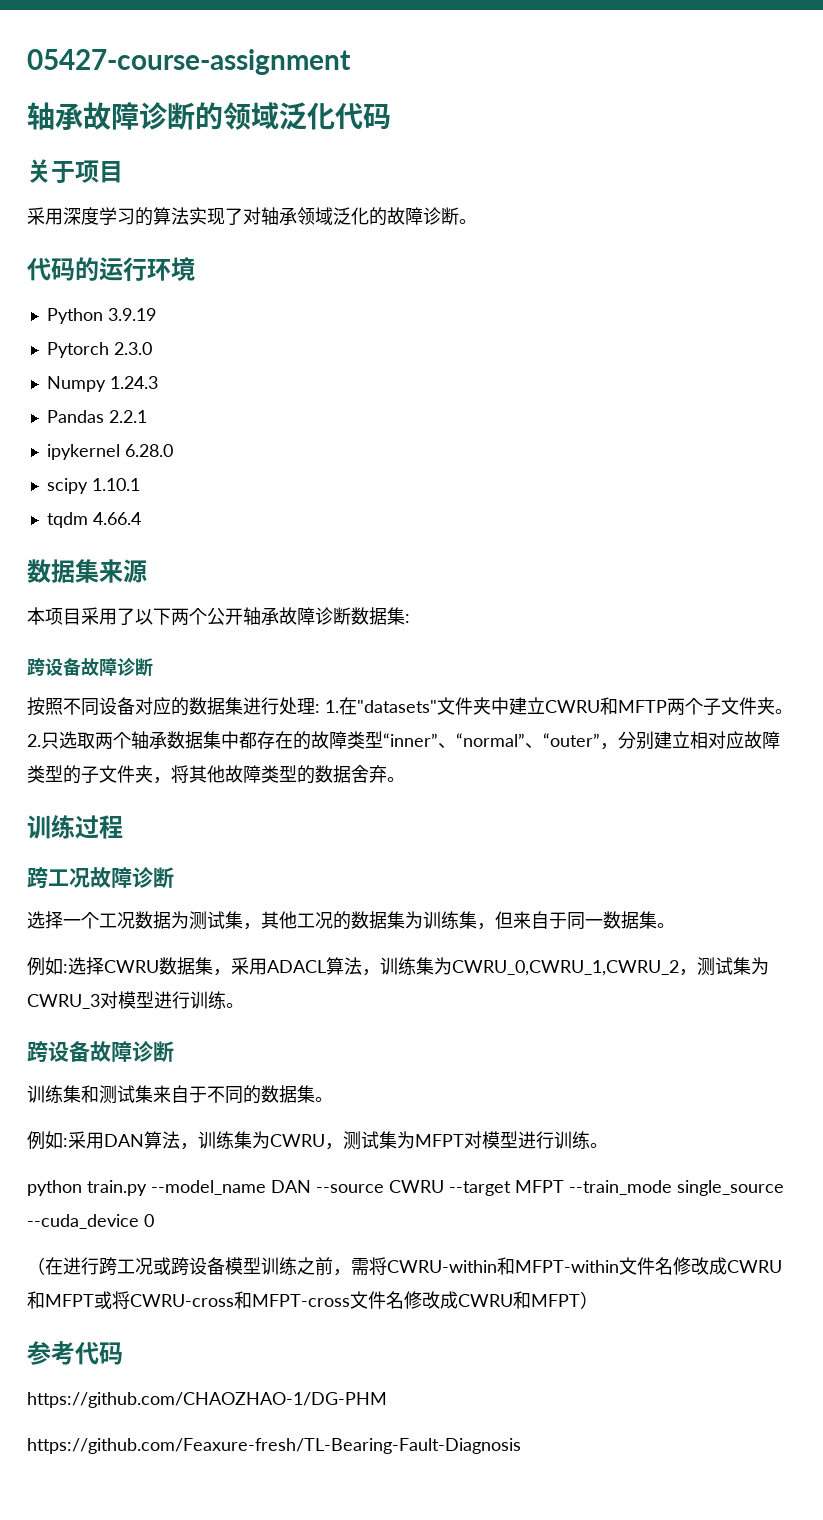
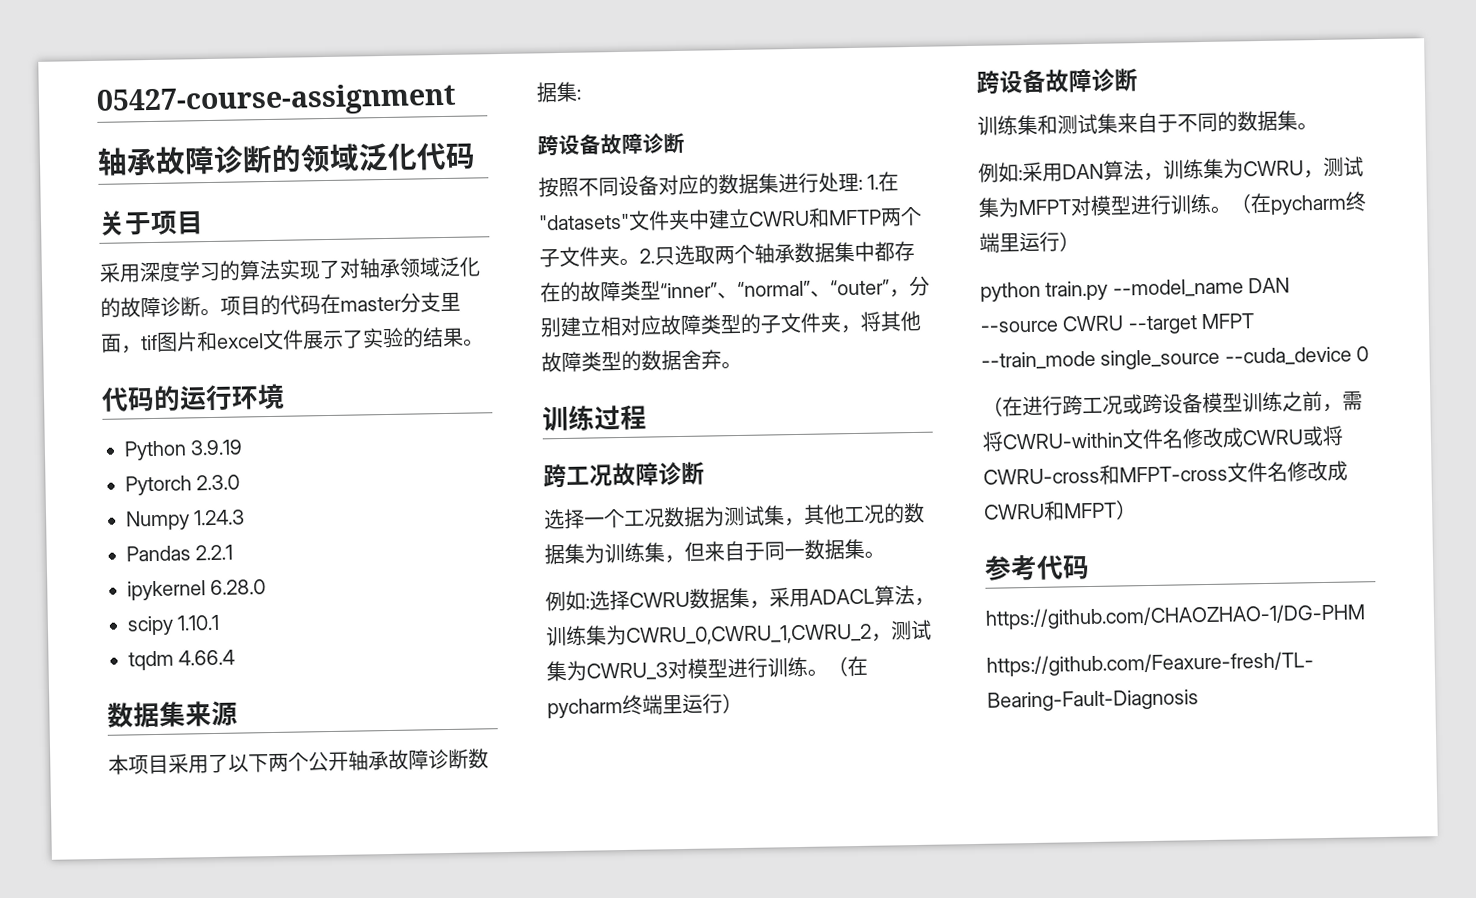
+ 项目的代码在master分支里面，tif图片和excel文件展示了实验的结果。
- 例如:选择CWRU数据集，采用ADACL算法，训练集为CWRU_0,CWRU_1,CWRU_2，测试集为CWRU_3对模型进行训练。
+ 例如:选择CWRU数据集，采用ADACL算法，训练集为CWRU_0,CWRU_1,CWRU_2，测试集为CWRU_3对模型进行训练。（在pycharm终端里运行）
- 例如:采用DAN算法，训练集为CWRU，测试集为MFPT对模型进行训练。
+ 例如:采用DAN算法，训练集为CWRU，测试集为MFPT对模型进行训练。（在pycharm终端里运行）
- （在进行跨工况或跨设备模型训练之前，需将CWRU-within和MFPT-within文件名修改成CWRU和MFPT或将CWRU-cross和MFPT-cross文件名修改成CWRU和MFPT）
+ （在进行跨工况或跨设备模型训练之前，需将CWRU-within文件名修改成CWRU或将CWRU-cross和MFPT-cross文件名修改成CWRU和MFPT）

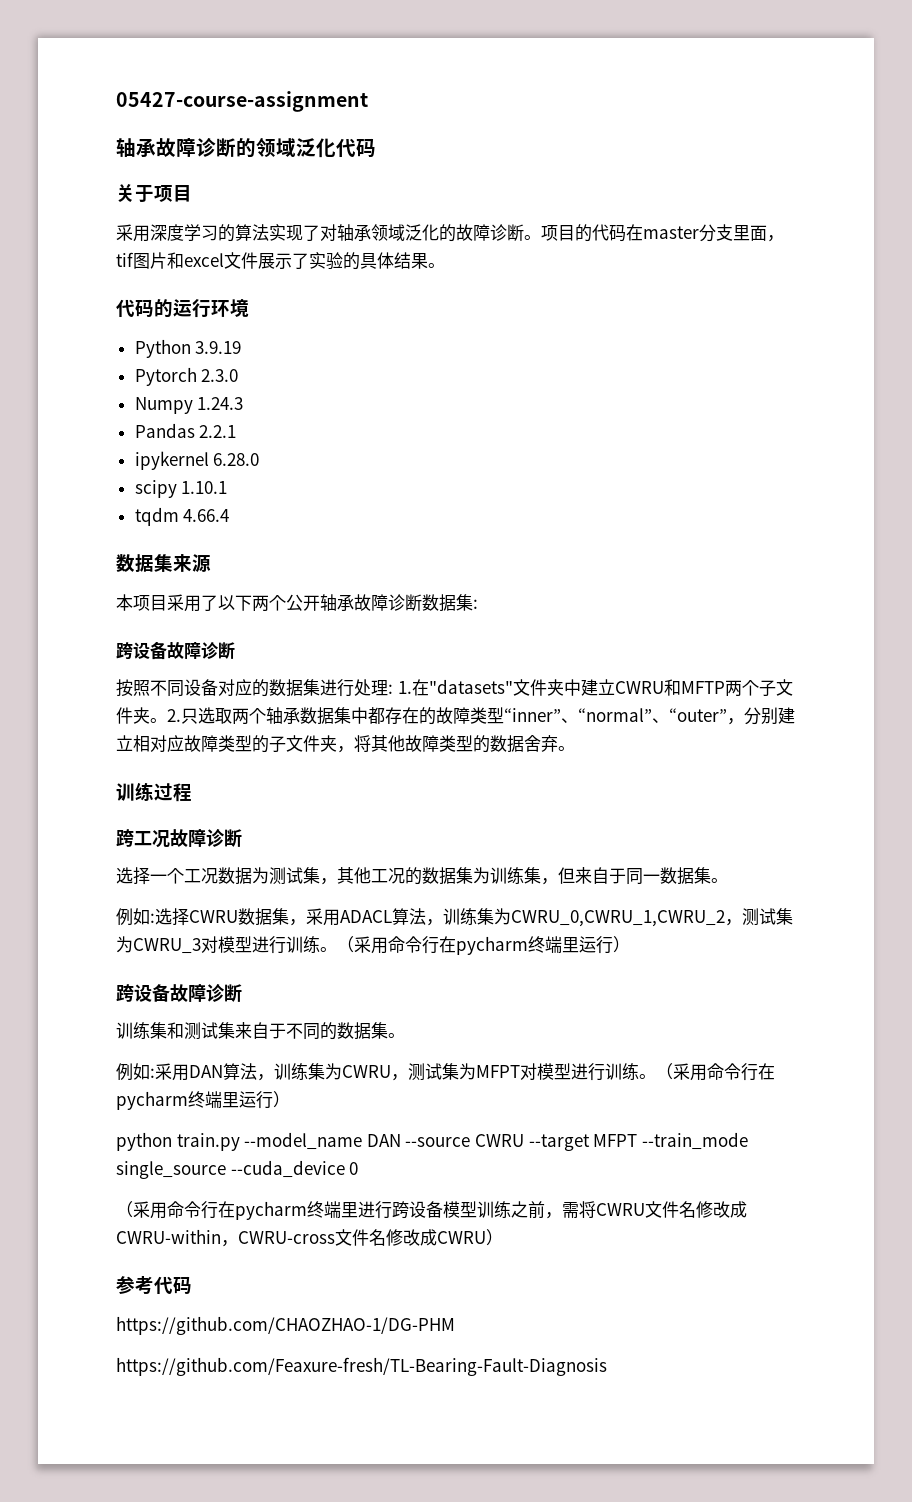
- 项目的代码在master分支里面，tif图片和excel文件展示了实验的结果。
+ 项目的代码在master分支里面，tif图片和excel文件展示了实验的具体结果。
- 例如:选择CWRU数据集，采用ADACL算法，训练集为CWRU_0,CWRU_1,CWRU_2，测试集为CWRU_3对模型进行训练。（在pycharm终端里运行）
+ 例如:选择CWRU数据集，采用ADACL算法，训练集为CWRU_0,CWRU_1,CWRU_2，测试集为CWRU_3对模型进行训练。（采用命令行在pycharm终端里运行）
- 例如:采用DAN算法，训练集为CWRU，测试集为MFPT对模型进行训练。（在pycharm终端里运行）
+ 例如:采用DAN算法，训练集为CWRU，测试集为MFPT对模型进行训练。（采用命令行在pycharm终端里运行）
- （在进行跨工况或跨设备模型训练之前，需将CWRU-within文件名修改成CWRU或将CWRU-cross和MFPT-cross文件名修改成CWRU和MFPT）
+ （采用命令行在pycharm终端里进行跨设备模型训练之前，需将CWRU文件名修改成CWRU-within，CWRU-cross文件名修改成CWRU）

